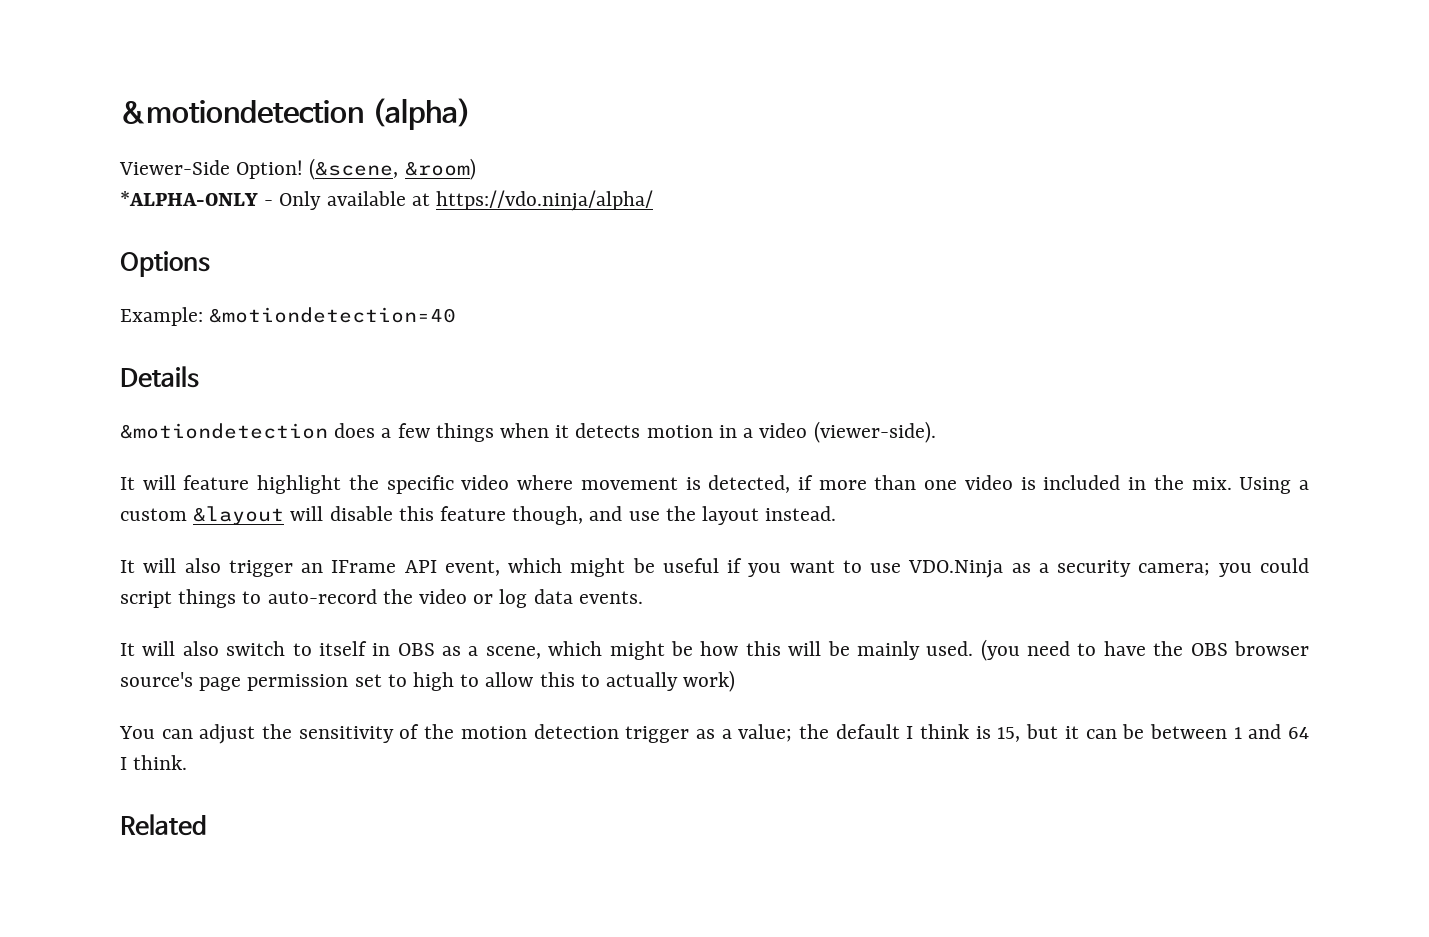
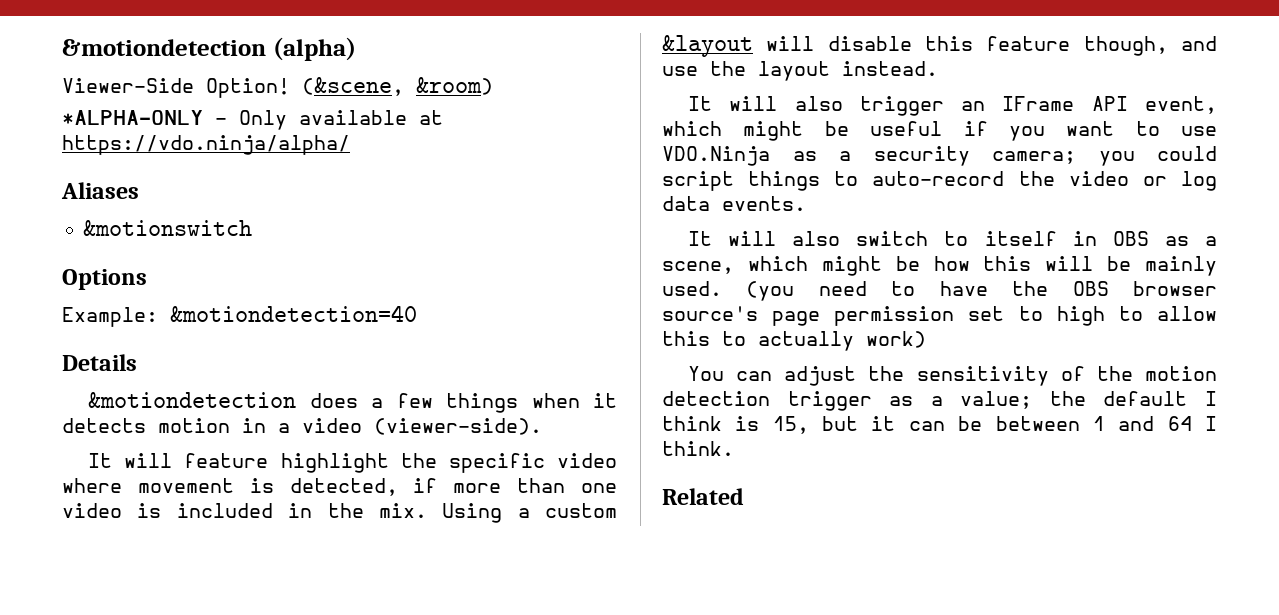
+ Aliases
+ &motionswitch

